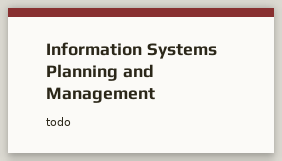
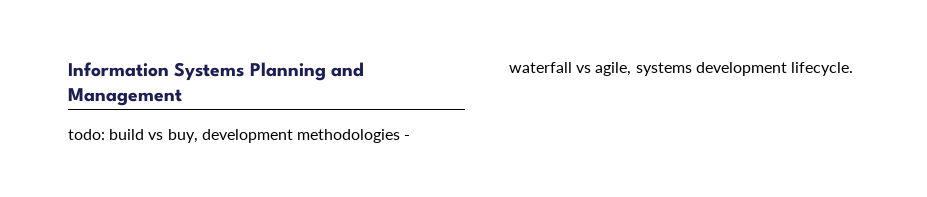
- todo
+ todo: build vs buy, development methodologies - waterfall vs agile, systems development lifecycle.

